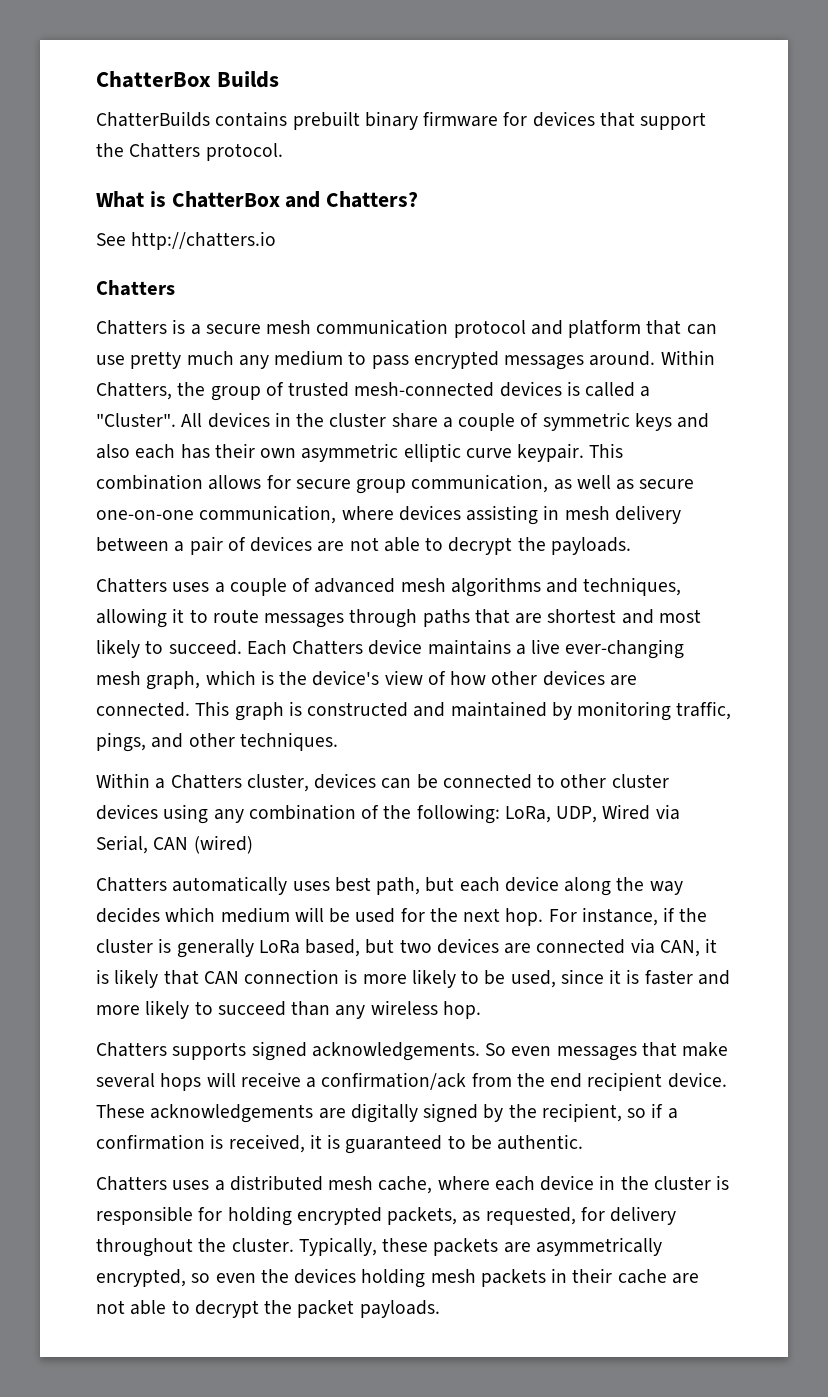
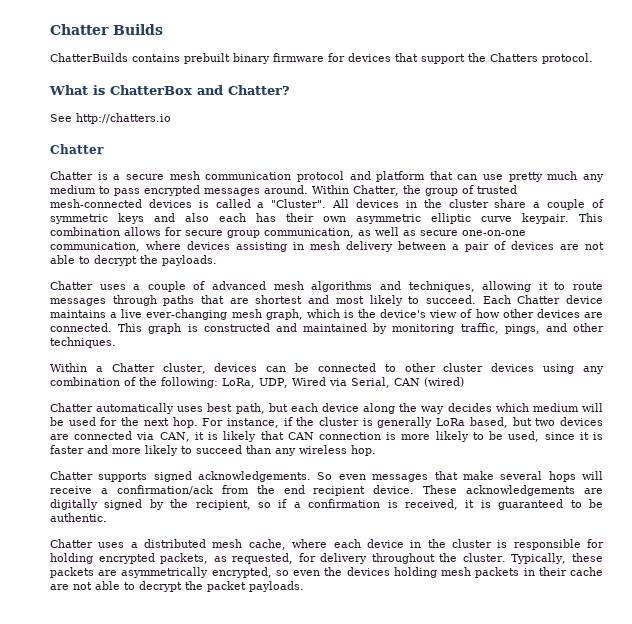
- ChatterBox Builds
+ Chatter Builds
- What is ChatterBox and Chatters?
+ What is ChatterBox and Chatter?
  See http://chatters.io
- Chatters
- Chatters is a secure mesh communication protocol and platform that can use pretty much any medium to pass encrypted messages around.
+ Chatter
+ Chatter is a secure mesh communication protocol and platform that can use pretty much any medium to pass encrypted messages around.
- Within Chatters, the group of trusted mesh-connected devices is called a "Cluster".
+ Within Chatter, the group of trusted mesh-connected devices is called a "Cluster".
- Chatters uses a couple of advanced mesh algorithms and techniques, allowing it to route messages through paths that are shortest and most likely to succeed.
+ Chatter uses a couple of advanced mesh algorithms and techniques, allowing it to route messages through paths that are shortest and most likely to succeed.
- Each Chatters device maintains a live ever-changing mesh graph, which is the device's view of how other devices are connected.
+ Each Chatter device maintains a live ever-changing mesh graph, which is the device's view of how other devices are connected.
- Within a Chatters cluster, devices can be connected to other cluster devices using any combination of the following: LoRa, UDP, Wired via Serial, CAN (wired)
+ Within a Chatter cluster, devices can be connected to other cluster devices using any combination of the following: LoRa, UDP, Wired via Serial, CAN (wired)
- Chatters automatically uses best path, but each device along the way decides which medium will be used for the next hop.
+ Chatter automatically uses best path, but each device along the way decides which medium will be used for the next hop.
- Chatters supports signed acknowledgements.
+ Chatter supports signed acknowledgements.
- Chatters uses a distributed mesh cache, where each device in the cluster is responsible for holding encrypted packets, as requested, for delivery throughout the cluster.
+ Chatter uses a distributed mesh cache, where each device in the cluster is responsible for holding encrypted packets, as requested, for delivery throughout the cluster.

